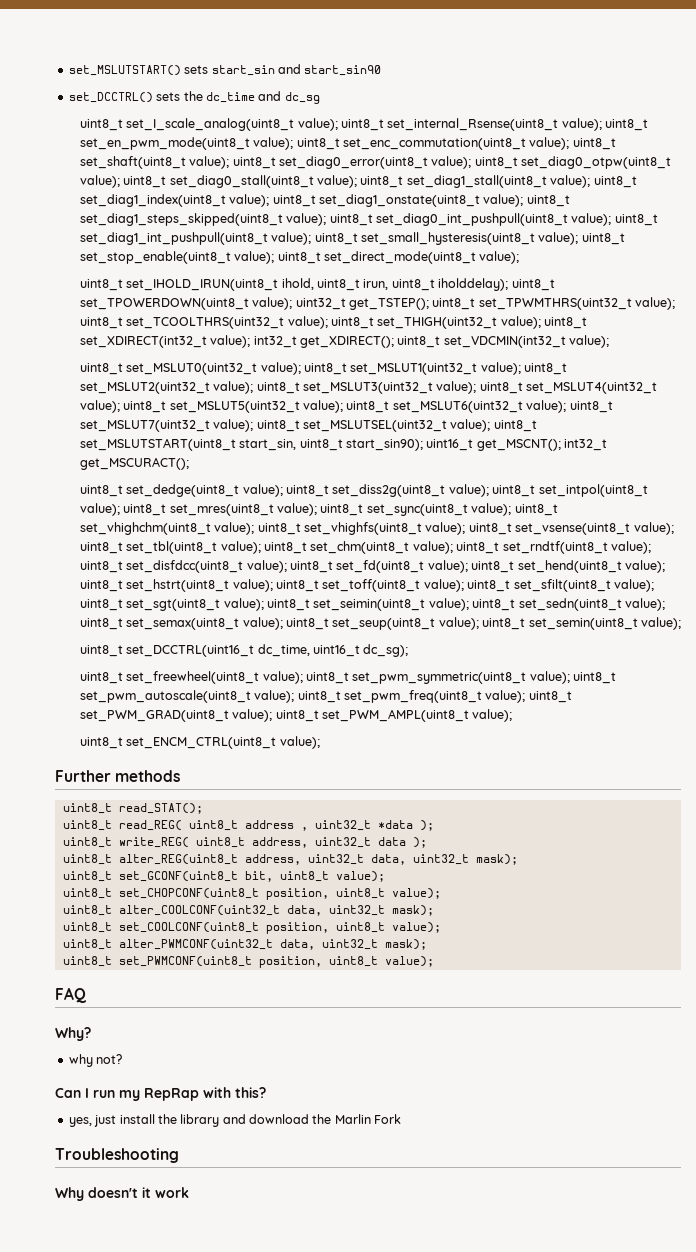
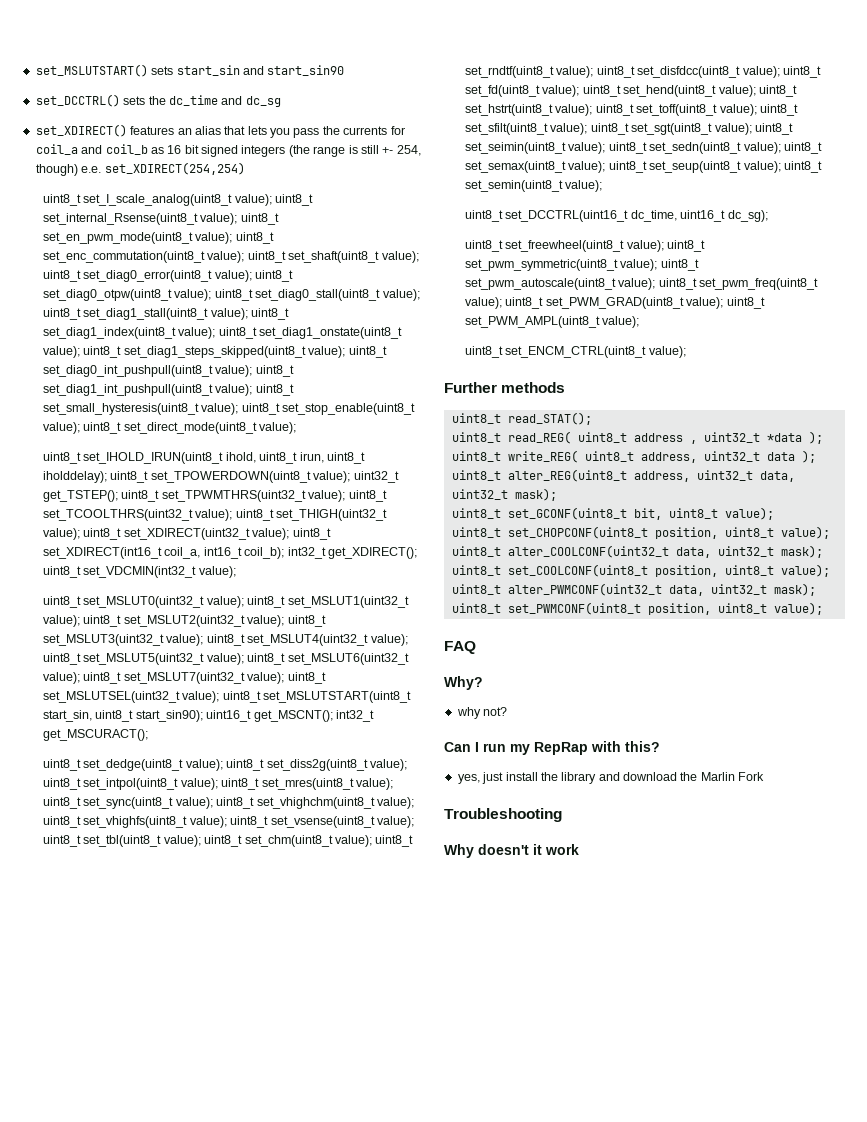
+ set_XDIRECT() features an alias that lets you pass the currents for coil_a and coil_b as 16 bit signed integers (the range is still +- 254, though) e.e. set_XDIRECT(254,254)
- uint8_t set_IHOLD_IRUN(uint8_t ihold, uint8_t irun, uint8_t iholddelay); uint8_t set_TPOWERDOWN(uint8_t value); uint32_t get_TSTEP(); uint8_t set_TPWMTHRS(uint32_t value); uint8_t set_TCOOLTHRS(uint32_t value); uint8_t set_THIGH(uint32_t value); uint8_t set_XDIRECT(int32_t value); int32_t get_XDIRECT(); uint8_t set_VDCMIN(int32_t value);
+ uint8_t set_IHOLD_IRUN(uint8_t ihold, uint8_t irun, uint8_t iholddelay); uint8_t set_TPOWERDOWN(uint8_t value); uint32_t get_TSTEP(); uint8_t set_TPWMTHRS(uint32_t value); uint8_t set_TCOOLTHRS(uint32_t value); uint8_t set_THIGH(uint32_t value); uint8_t set_XDIRECT(uint32_t value); uint8_t set_XDIRECT(int16_t coil_a, int16_t coil_b); int32_t get_XDIRECT(); uint8_t set_VDCMIN(int32_t value);

